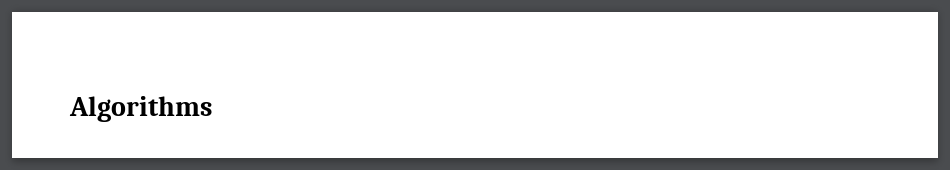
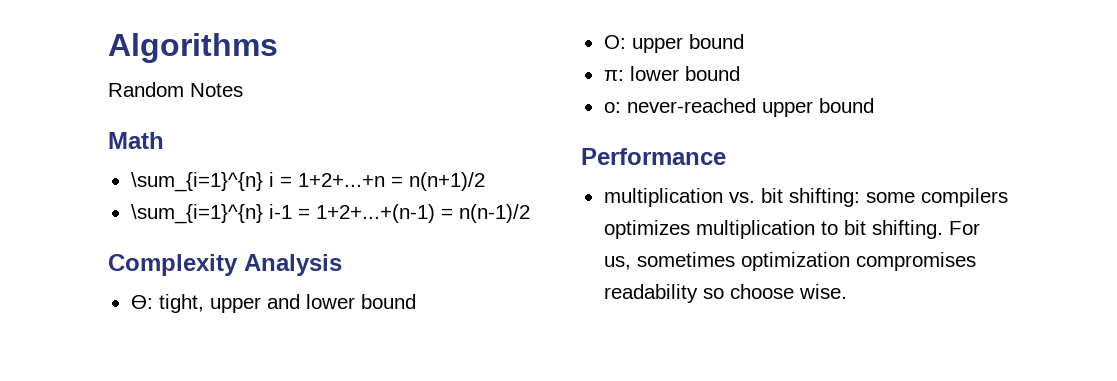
+ Random Notes
+ Math
+ \sum_{i=1}^{n} i = 1+2+...+n = n(n+1)/2
+ \sum_{i=1}^{n} i-1 = 1+2+...+(n-1) = n(n-1)/2
+ Complexity Analysis
+ ϴ: tight, upper and lower bound
+ O: upper bound
+ π: lower bound
+ o: never-reached upper bound
+ Performance
+ multiplication vs. bit shifting: some compilers optimizes multiplication to bit shifting. For us, sometimes optimization compromises readability so choose wise.

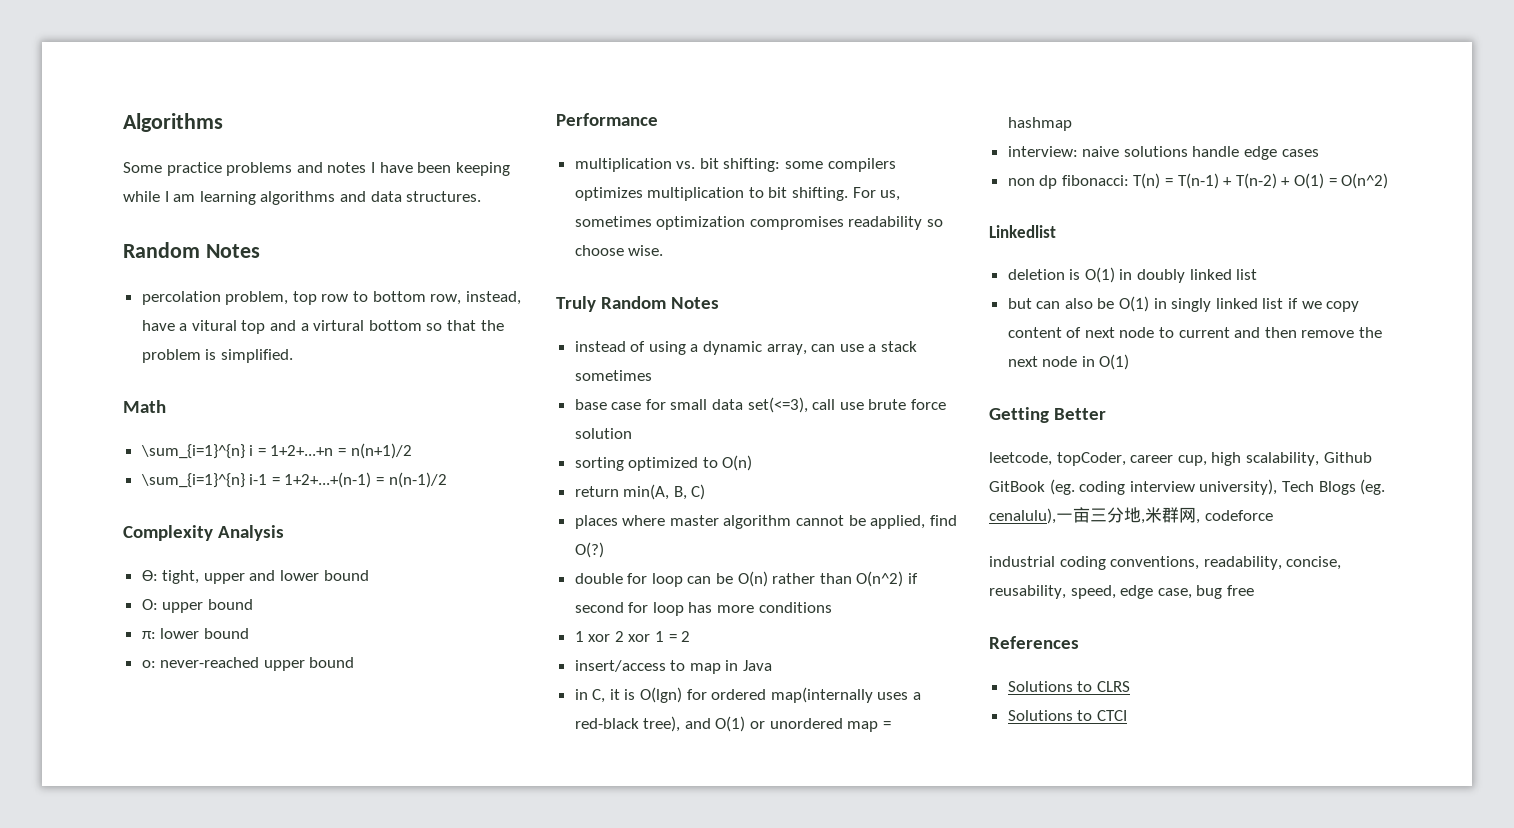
+ Some practice problems and notes I have been keeping while I am learning algorithms and data structures.
  Random Notes
+ percolation problem, top row to bottom row, instead, have a vitural top and a virtural bottom so that the problem is simplified.
+ Truly Random Notes
+ instead of using a dynamic array, can use a stack sometimes
+ base case for small data set(<=3), call use brute force solution
+ sorting optimized to O(n)
+ return min(A, B, C)
+ places where master algorithm cannot be applied, find O(?)
+ double for loop can be O(n) rather than O(n^2) if second for loop has more conditions
+ 1 xor 2 xor 1 = 2
+ insert/access to map in Java
+ in C, it is O(lgn) for ordered map(internally uses a red-black tree), and O(1) or unordered map = hashmap
+ interview: naive solutions handle edge cases
+ non dp fibonacci: T(n) = T(n-1) + T(n-2) + O(1) = O(n^2)
+ Linkedlist
+ deletion is O(1) in doubly linked list
+ but can also be O(1) in singly linked list if we copy content of next node to current and then remove the next node in O(1)
+ Getting Better
+ leetcode, topCoder, career cup, high scalability, Github GitBook (eg. coding interview university), Tech Blogs (eg. cenalulu),一亩三分地,米群网, codeforce
+ industrial coding conventions, readability, concise, reusability, speed, edge case, bug free
+ References
+ Solutions to CLRS
+ Solutions to CTCI

